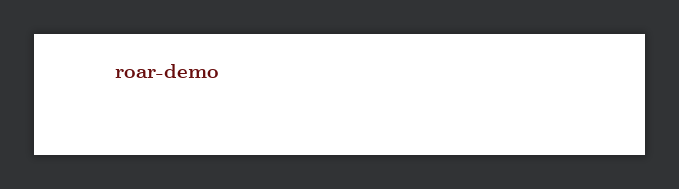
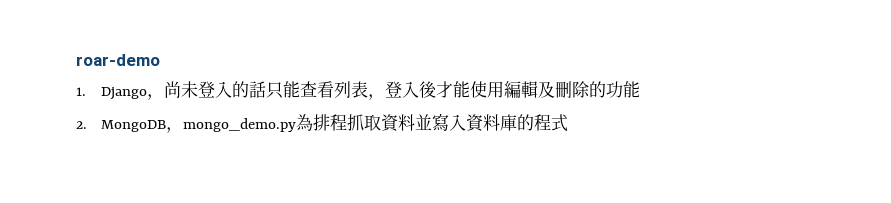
+ 1. Django，尚未登入的話只能查看列表，登入後才能使用編輯及刪除的功能
+ 2. MongoDB，mongo_demo.py為排程抓取資料並寫入資料庫的程式

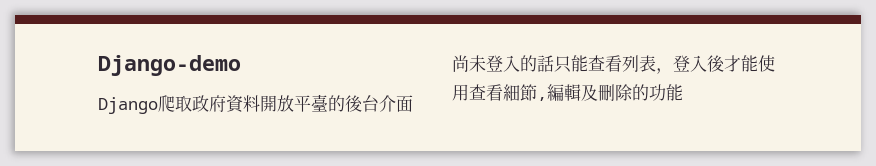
- roar-demo
- 1. Django，尚未登入的話只能查看列表，登入後才能使用編輯及刪除的功能
+ Django-demo
+ Django爬取政府資料開放平臺的後台介面尚未登入的話只能查看列表，登入後才能使用查看細節,編輯及刪除的功能
- 2. MongoDB，mongo_demo.py為排程抓取資料並寫入資料庫的程式

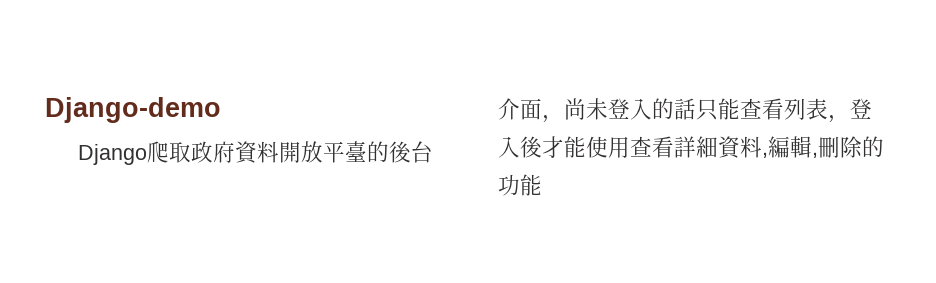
- Django爬取政府資料開放平臺的後台介面尚未登入的話只能查看列表，登入後才能使用查看細節,編輯及刪除的功能
+ Django爬取政府資料開放平臺的後台介面，尚未登入的話只能查看列表，登入後才能使用查看詳細資料,編輯,刪除的功能

